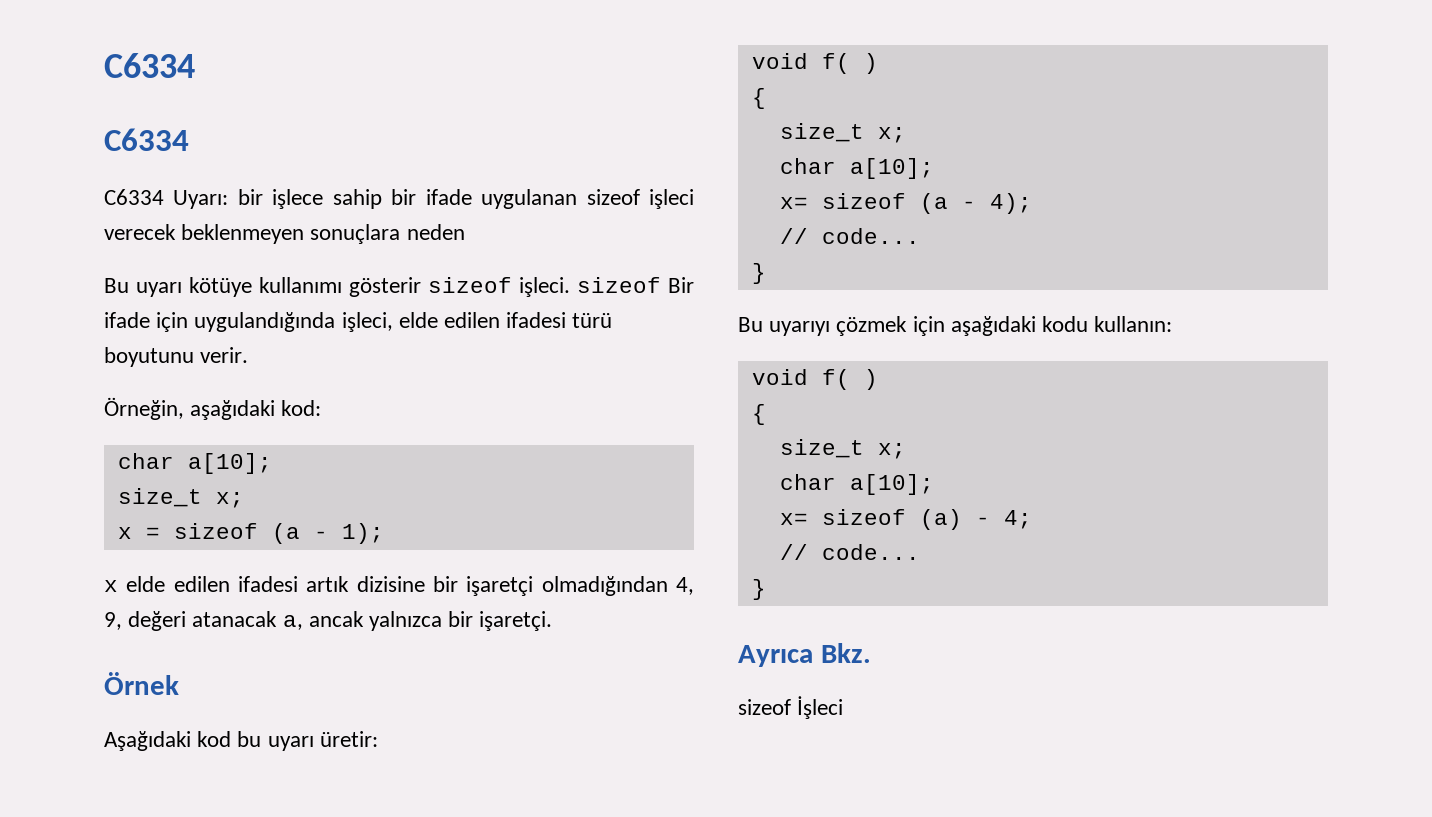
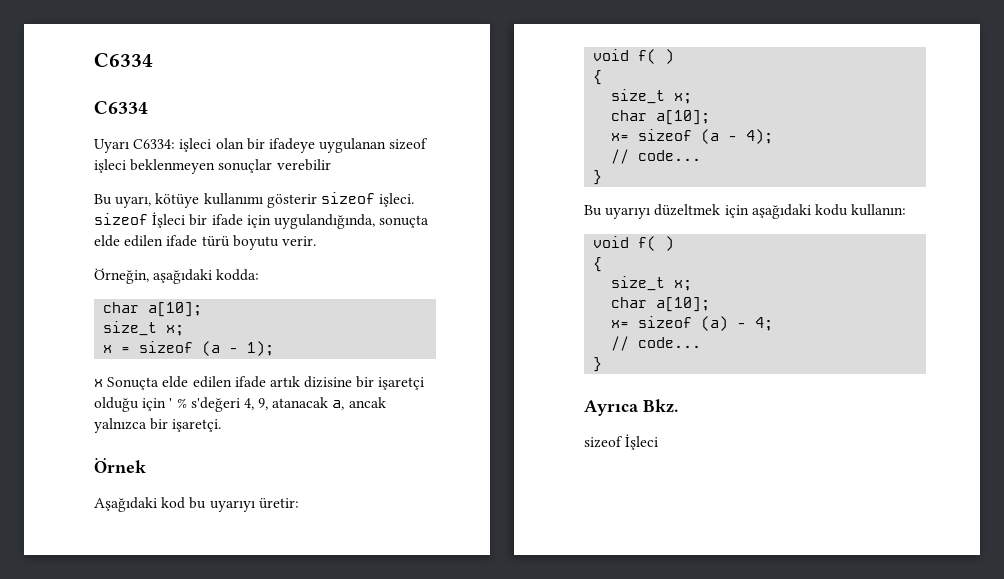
- C6334 Uyarı: bir işlece sahip bir ifade uygulanan sizeof işleci verecek beklenmeyen sonuçlara neden
- Bu uyarı kötüye kullanımı gösterir sizeof işleci. sizeof Bir ifade için uygulandığında işleci, elde edilen ifadesi türü boyutunu verir.
+ Uyarı C6334: işleci olan bir ifadeye uygulanan sizeof işleci beklenmeyen sonuçlar verebilir
+ Bu uyarı, kötüye kullanımı gösterir sizeof işleci. sizeof İşleci bir ifade için uygulandığında, sonuçta elde edilen ifade türü boyutu verir.
- Örneğin, aşağıdaki kod:
+ Örneğin, aşağıdaki kodda:
- x elde edilen ifadesi artık dizisine bir işaretçi olmadığından 4, 9, değeri atanacak a, ancak yalnızca bir işaretçi.
+ x Sonuçta elde edilen ifade artık dizisine bir işaretçi olduğu için ' % s'değeri 4, 9, atanacak a, ancak yalnızca bir işaretçi.
- Aşağıdaki kod bu uyarı üretir:
+ Aşağıdaki kod bu uyarıyı üretir:
- Bu uyarıyı çözmek için aşağıdaki kodu kullanın:
+ Bu uyarıyı düzeltmek için aşağıdaki kodu kullanın:

